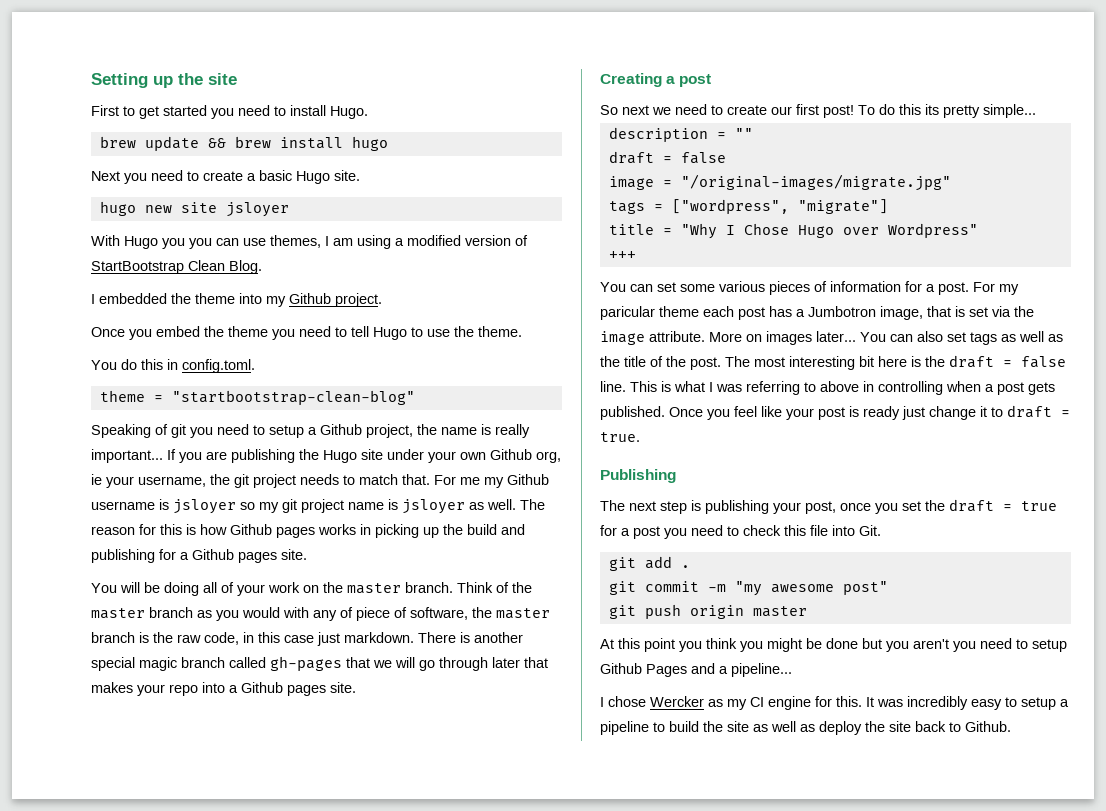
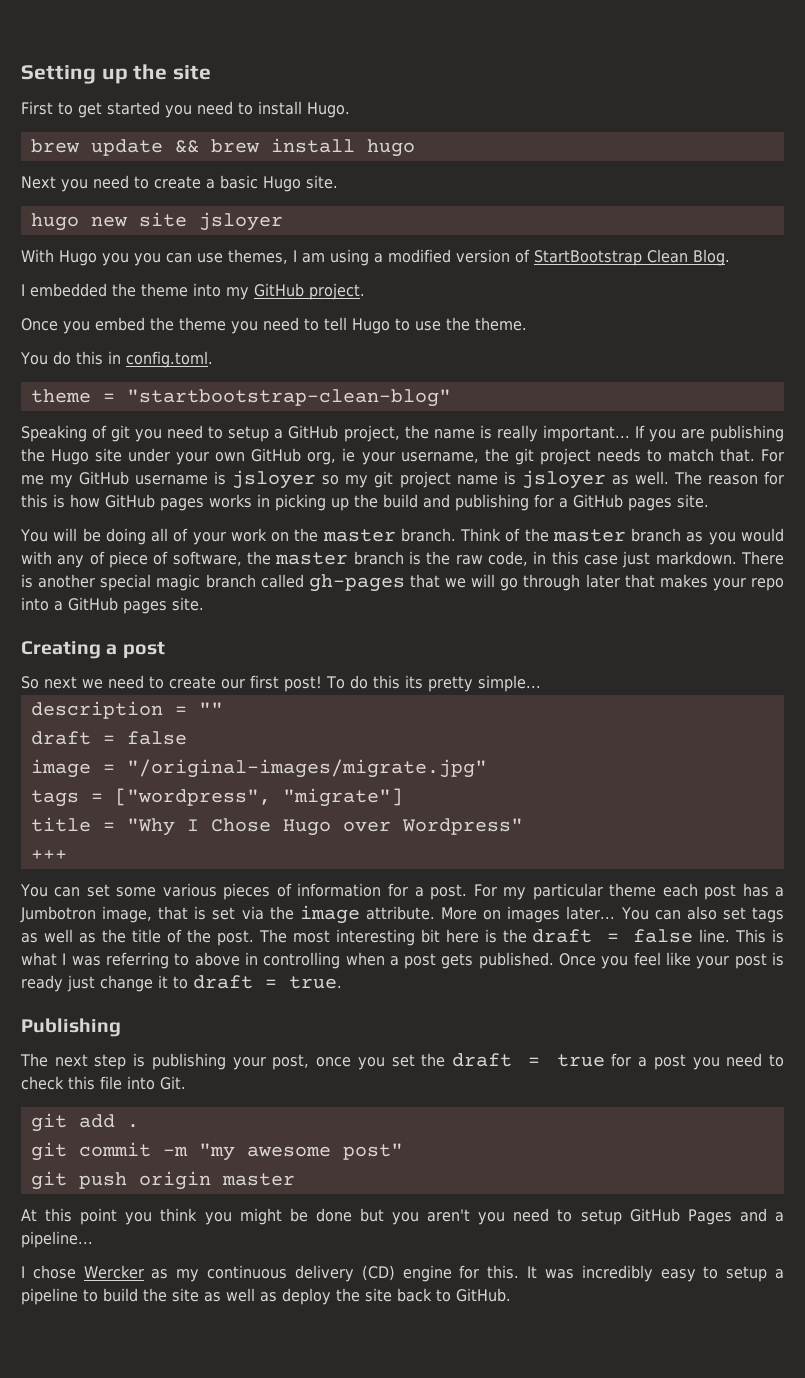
- I embedded the theme into my Github project.
+ I embedded the theme into my GitHub project.
- Speaking of git you need to setup a Github project, the name is really important...
+ Speaking of git you need to setup a GitHub project, the name is really important...
- If you are publishing the Hugo site under your own Github org, ie your username, the git project needs to match that.
+ If you are publishing the Hugo site under your own GitHub org, ie your username, the git project needs to match that.
- For me my Github username is jsloyer so my git project name is jsloyer as well.
+ For me my GitHub username is jsloyer so my git project name is jsloyer as well.
- The reason for this is how Github pages works in picking up the build and publishing for a Github pages site.
+ The reason for this is how GitHub pages works in picking up the build and publishing for a GitHub pages site.
- There is another special magic branch called gh-pages that we will go through later that makes your repo into a Github pages site.
+ There is another special magic branch called gh-pages that we will go through later that makes your repo into a GitHub pages site.
- For my paricular theme each post has a Jumbotron image, that is set via the image attribute.
+ For my particular theme each post has a Jumbotron image, that is set via the image attribute.
- At this point you think you might be done but you aren't you need to setup Github Pages and a pipeline...
+ At this point you think you might be done but you aren't you need to setup GitHub Pages and a pipeline...
- I chose Wercker as my CI engine for this.
+ I chose Wercker as my continuous delivery (CD) engine for this.
- It was incredibly easy to setup a pipeline to build the site as well as deploy the site back to Github.
+ It was incredibly easy to setup a pipeline to build the site as well as deploy the site back to GitHub.

